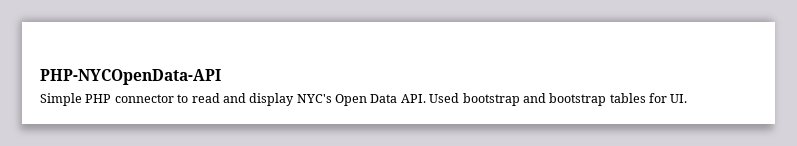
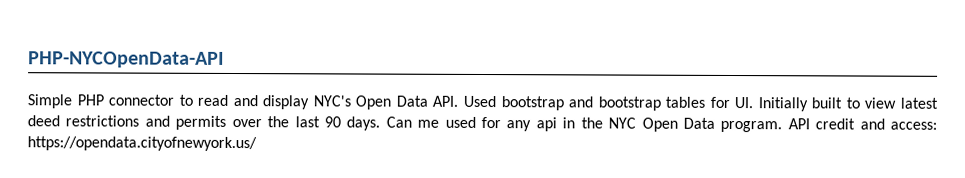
- Simple PHP connector to read and display NYC's Open Data API. Used bootstrap and bootstrap tables for UI.
+ Simple PHP connector to read and display NYC's Open Data API. Used bootstrap and bootstrap tables for UI. Initially built to view latest deed restrictions and permits over the last 90 days. Can me used for any api in the NYC Open Data program. API credit and access: https://opendata.cityofnewyork.us/

